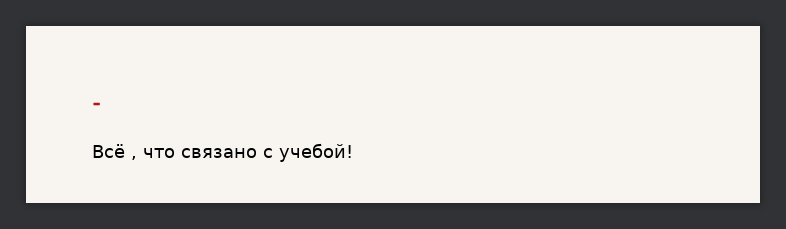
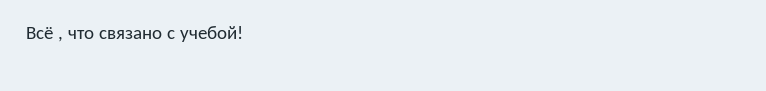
- -

